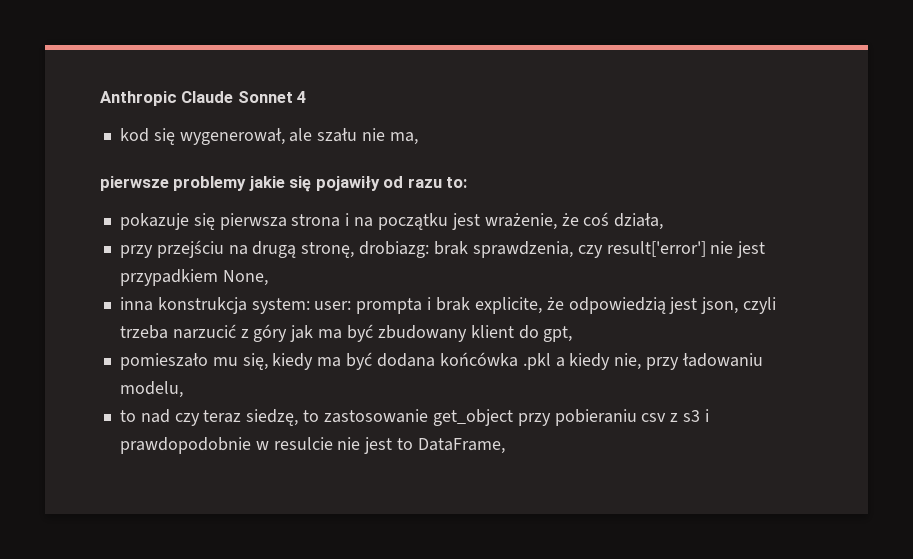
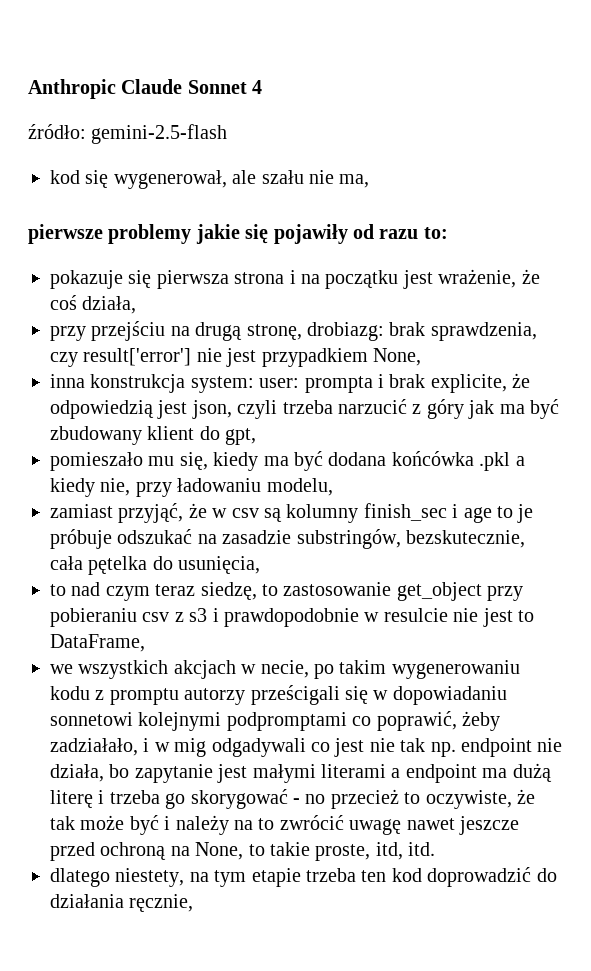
+ źródło: gemini-2.5-flash
+ zamiast przyjąć, że w csv są kolumny finish_sec i age to je próbuje odszukać na zasadzie substringów, bezskutecznie, cała pętelka do usunięcia,
- to nad czy teraz siedzę, to zastosowanie get_object przy pobieraniu csv z s3 i prawdopodobnie w resulcie nie jest to DataFrame,
+ to nad czym teraz siedzę, to zastosowanie get_object przy pobieraniu csv z s3 i prawdopodobnie w resulcie nie jest to DataFrame,
+ we wszystkich akcjach w necie, po takim wygenerowaniu kodu z promptu autorzy prześcigali się w dopowiadaniu sonnetowi kolejnymi podpromptami co poprawić, żeby zadziałało, i w mig odgadywali co jest nie tak np. endpoint nie działa, bo zapytanie jest małymi literami a endpoint ma dużą literę i trzeba go skorygować - no przecież to oczywiste, że tak może być i należy na to zwrócić uwagę nawet jeszcze przed ochroną na None, to takie proste, itd, itd.
+ dlatego niestety, na tym etapie trzeba ten kod doprowadzić do działania ręcznie,

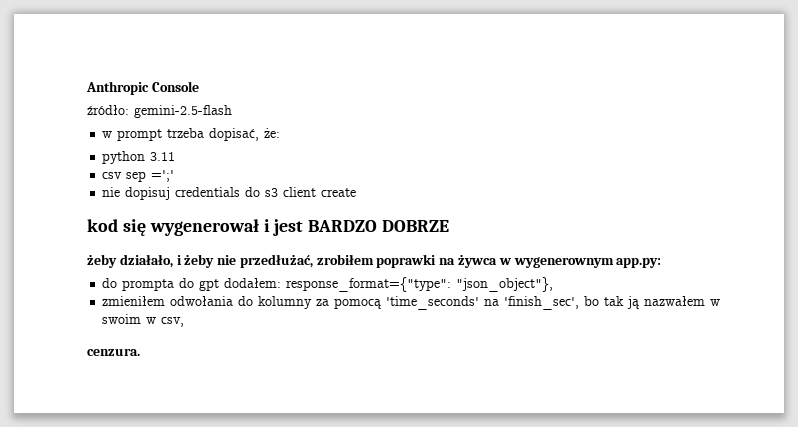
- Anthropic Claude Sonnet 4
+ Anthropic Console
- kod się wygenerował, ale szału nie ma,
- pierwsze problemy jakie się pojawiły od razu to:
- pokazuje się pierwsza strona i na początku jest wrażenie, że coś działa,
- przy przejściu na drugą stronę, drobiazg: brak sprawdzenia, czy result['error'] nie jest przypadkiem None,
- inna konstrukcja system: user: prompta i brak explicite, że odpowiedzią jest json, czyli trzeba narzucić z góry jak ma być zbudowany klient do gpt,
- pomieszało mu się, kiedy ma być dodana końcówka .pkl a kiedy nie, przy ładowaniu modelu,
- zamiast przyjąć, że w csv są kolumny finish_sec i age to je próbuje odszukać na zasadzie substringów, bezskutecznie, cała pętelka do usunięcia,
- to nad czym teraz siedzę, to zastosowanie get_object przy pobieraniu csv z s3 i prawdopodobnie w resulcie nie jest to DataFrame,
- we wszystkich akcjach w necie, po takim wygenerowaniu kodu z promptu autorzy prześcigali się w dopowiadaniu sonnetowi kolejnymi podpromptami co poprawić, żeby zadziałało, i w mig odgadywali co jest nie tak np. endpoint nie działa, bo zapytanie jest małymi literami a endpoint ma dużą literę i trzeba go skorygować - no przecież to oczywiste, że tak może być i należy na to zwrócić uwagę nawet jeszcze przed ochroną na None, to takie proste, itd, itd.
- dlatego niestety, na tym etapie trzeba ten kod doprowadzić do działania ręcznie,
+ w prompt trzeba dopisać, że:
+ python 3.11
+ csv sep =';'
+ nie dopisuj credentials do s3 client create
+ kod się wygenerował i jest BARDZO DOBRZE
+ żeby działało, i żeby nie przedłużać, zrobiłem poprawki na żywca w wygenerownym app.py:
+ do prompta do gpt dodałem: response_format={"type": "json_object"},
+ zmieniłem odwołania do kolumny za pomocą 'time_seconds' na 'finish_sec', bo tak ją nazwałem w swoim w csv,
+ cenzura.

